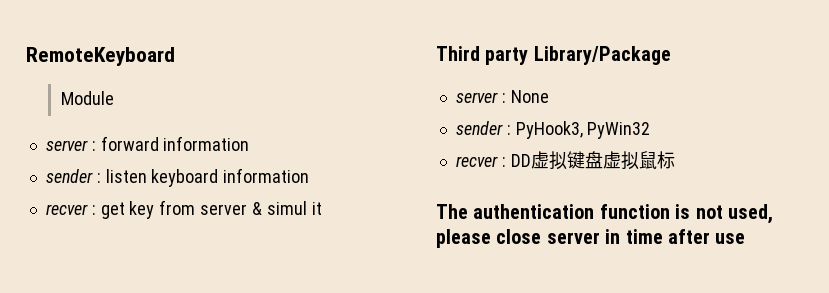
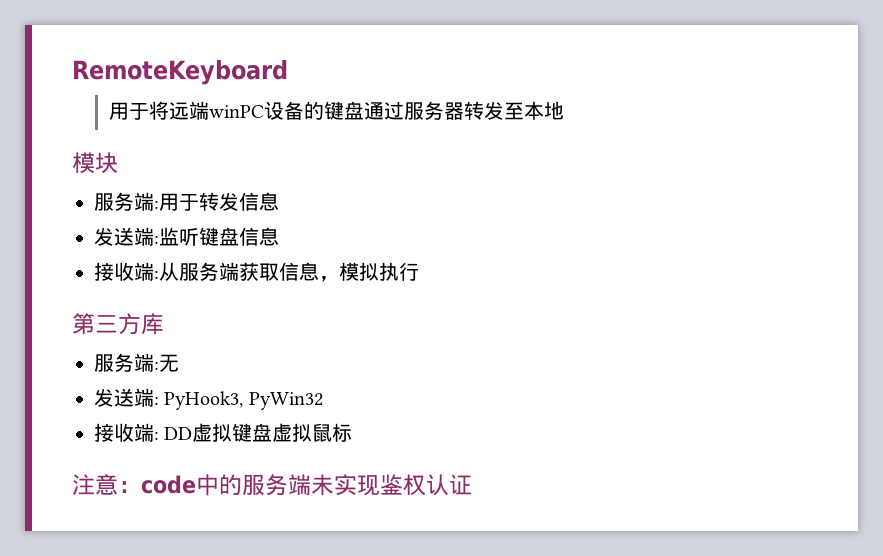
- Module
- server : forward information
- sender : listen keyboard information
- recver : get key from server & simul it
- Third party Library/Package
- server : None
- sender : PyHook3, PyWin32
+ 用于将远端winPC设备的键盘通过服务器转发至本地
+ 模块
+ 服务端:用于转发信息
+ 发送端:监听键盘信息
+ 接收端:从服务端获取信息，模拟执行
+ 第三方库
+ 服务端:无
+ 发送端: PyHook3, PyWin32
- recver : DD虚拟键盘虚拟鼠标
+ 接收端: DD虚拟键盘虚拟鼠标
- The authentication function is not used, please close server in time after use
+ 注意：code中的服务端未实现鉴权认证

